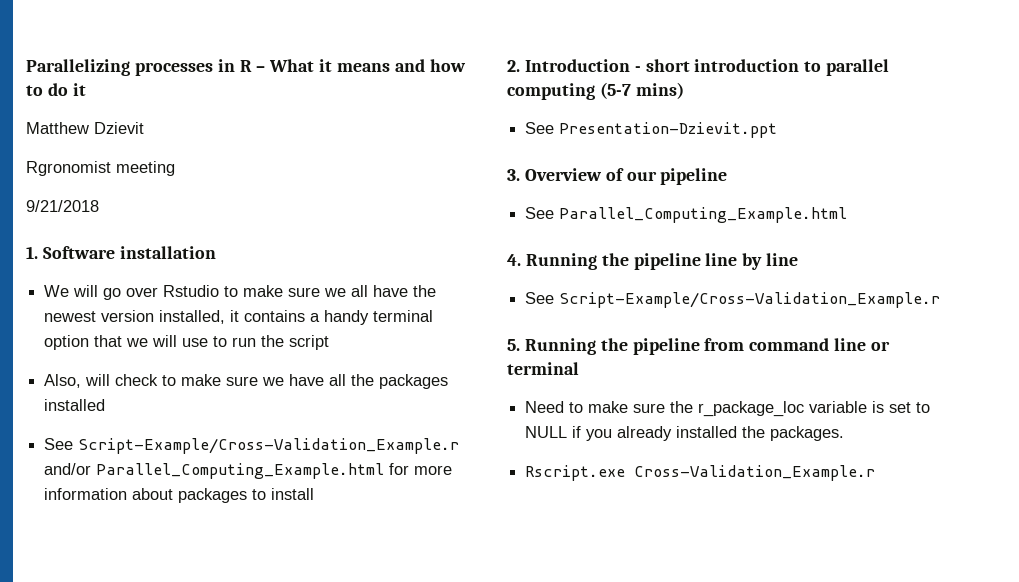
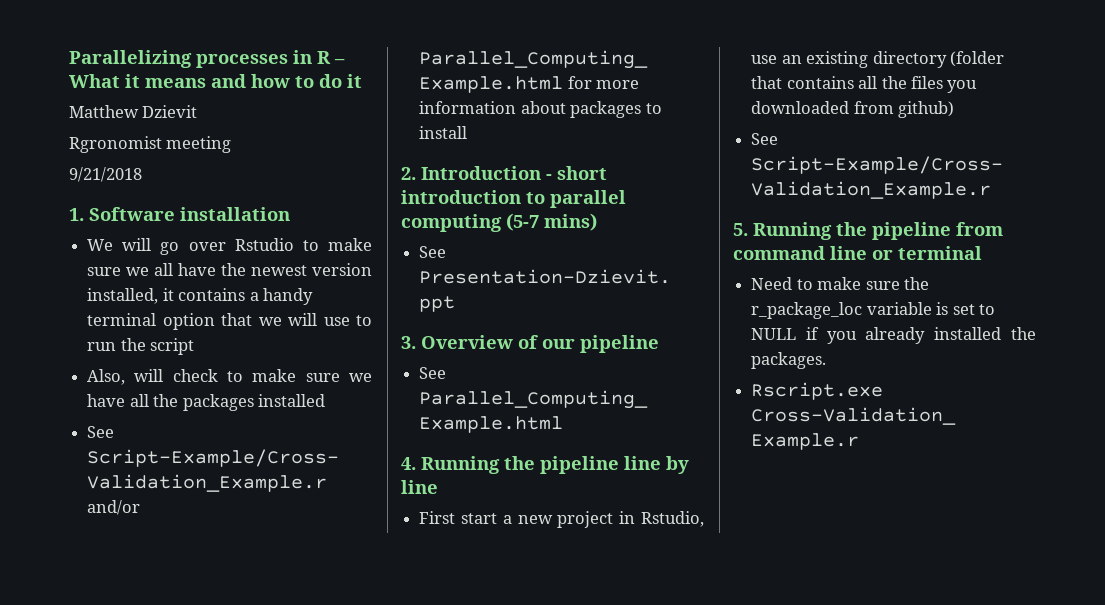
+ First start a new project in Rstudio, use an existing directory (folder that contains all the files you downloaded from github)

